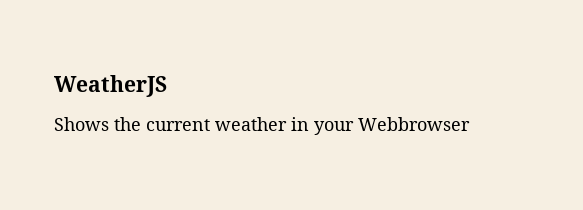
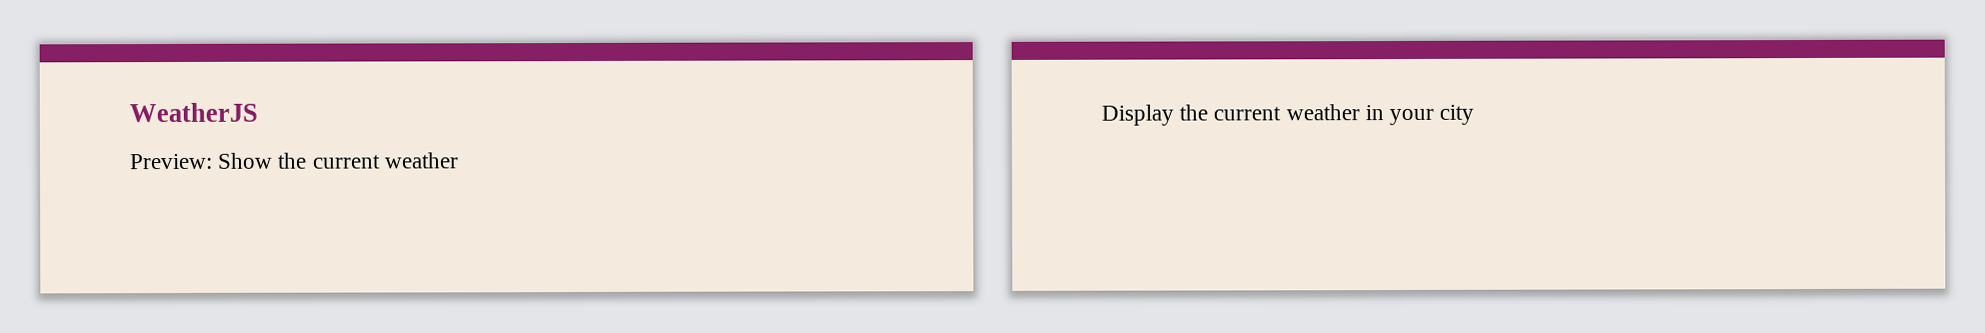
- Shows the current weather in your Webbrowser
+ Preview: Show the current weather
+ Display the current weather in your city

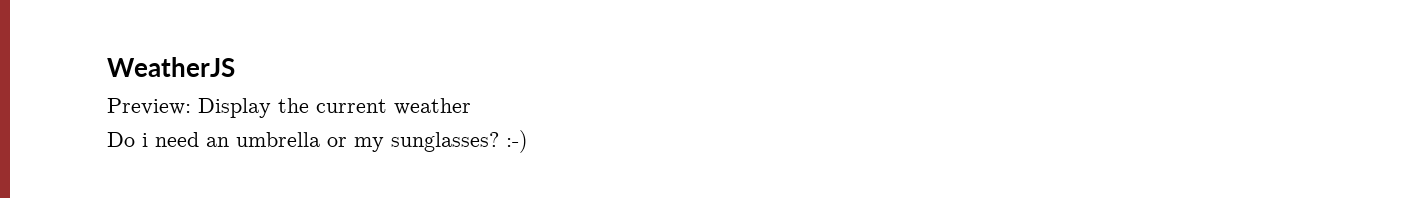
- Preview: Show the current weather
+ Preview: Display the current weather
- Display the current weather in your city
+ Do i need an umbrella or my sunglasses? :-)

